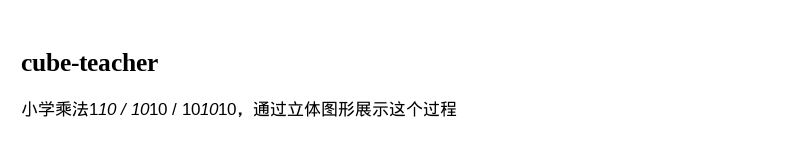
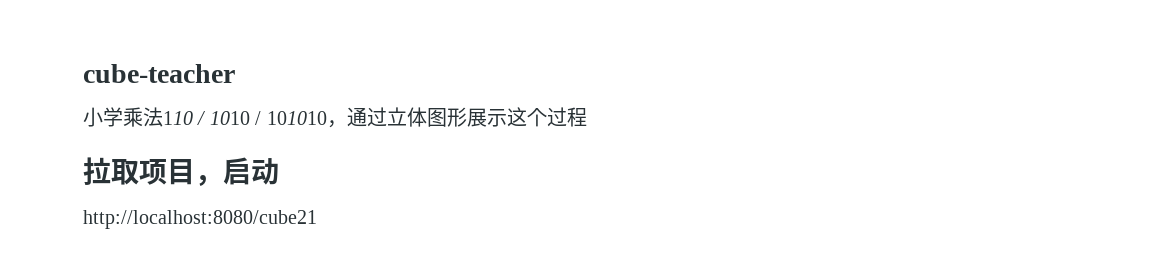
+ 拉取项目，启动
+ http://localhost:8080/cube21

